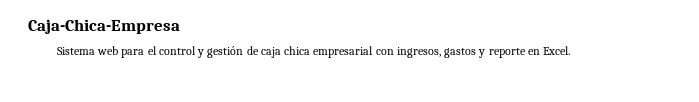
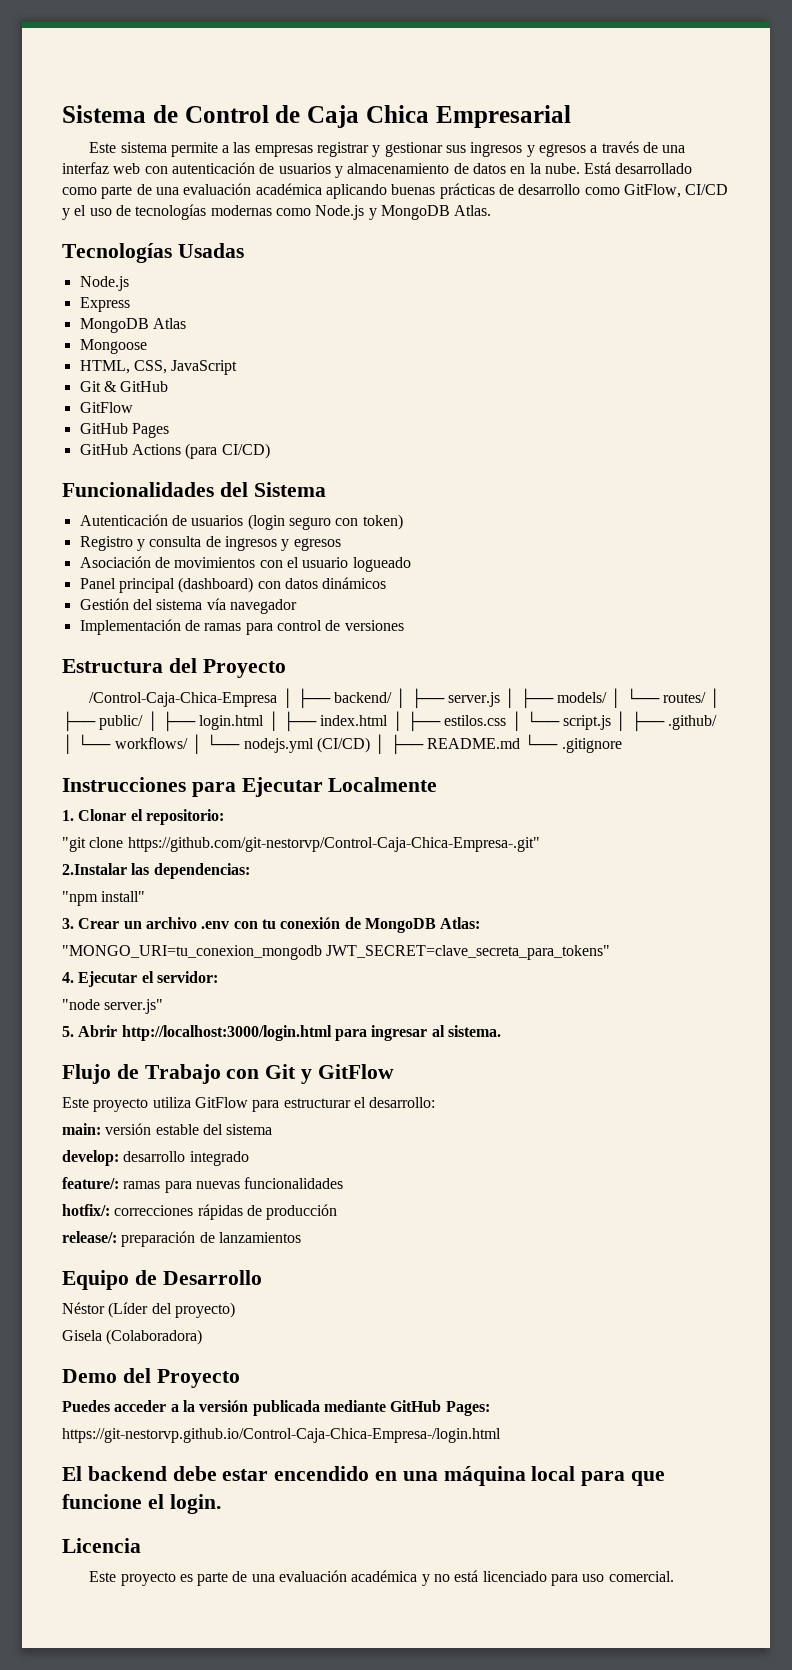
- Caja-Chica-Empresa
- Sistema web para el control y gestión de caja chica empresarial con ingresos, gastos y reporte en Excel.
+ Sistema de Control de Caja Chica Empresarial
+ Este sistema permite a las empresas registrar y gestionar sus ingresos y egresos a través de una interfaz web con autenticación de usuarios y almacenamiento de datos en la nube. Está desarrollado como parte de una evaluación académica aplicando buenas prácticas de desarrollo como GitFlow, CI/CD y el uso de tecnologías modernas como Node.js y MongoDB Atlas.
+ Tecnologías Usadas
+ Node.js
+ Express
+ MongoDB Atlas
+ Mongoose
+ HTML, CSS, JavaScript
+ Git & GitHub
+ GitFlow
+ GitHub Pages
+ GitHub Actions (para CI/CD)
+ Funcionalidades del Sistema
+ Autenticación de usuarios (login seguro con token)
+ Registro y consulta de ingresos y egresos
+ Asociación de movimientos con el usuario logueado
+ Panel principal (dashboard) con datos dinámicos
+ Gestión del sistema vía navegador
+ Implementación de ramas para control de versiones
+ Estructura del Proyecto
+ /Control-Caja-Chica-Empresa │ ├── backend/ │ ├── server.js │ ├── models/ │ └── routes/ │ ├── public/ │ ├── login.html │ ├── index.html │ ├── estilos.css │ └── script.js │ ├── .github/ │ └── workflows/ │ └── nodejs.yml (CI/CD) │ ├── README.md └── .gitignore
+ Instrucciones para Ejecutar Localmente
+ 1. Clonar el repositorio:
+ "git clone https://github.com/git-nestorvp/Control-Caja-Chica-Empresa-.git"
+ 2.Instalar las dependencias:
+ "npm install"
+ 3. Crear un archivo .env con tu conexión de MongoDB Atlas:
+ "MONGO_URI=tu_conexion_mongodb JWT_SECRET=clave_secreta_para_tokens"
+ 4. Ejecutar el servidor:
+ "node server.js"
+ 5. Abrir http://localhost:3000/login.html para ingresar al sistema.
+ Flujo de Trabajo con Git y GitFlow
+ Este proyecto utiliza GitFlow para estructurar el desarrollo:
+ main: versión estable del sistema
+ develop: desarrollo integrado
+ feature/: ramas para nuevas funcionalidades
+ hotfix/: correcciones rápidas de producción
+ release/: preparación de lanzamientos
+ Equipo de Desarrollo
+ Néstor (Líder del proyecto)
+ Gisela (Colaboradora)
+ Demo del Proyecto
+ Puedes acceder a la versión publicada mediante GitHub Pages:
+ https://git-nestorvp.github.io/Control-Caja-Chica-Empresa-/login.html
+ El backend debe estar encendido en una máquina local para que funcione el login.
+ Licencia
+ Este proyecto es parte de una evaluación académica y no está licenciado para uso comercial.

